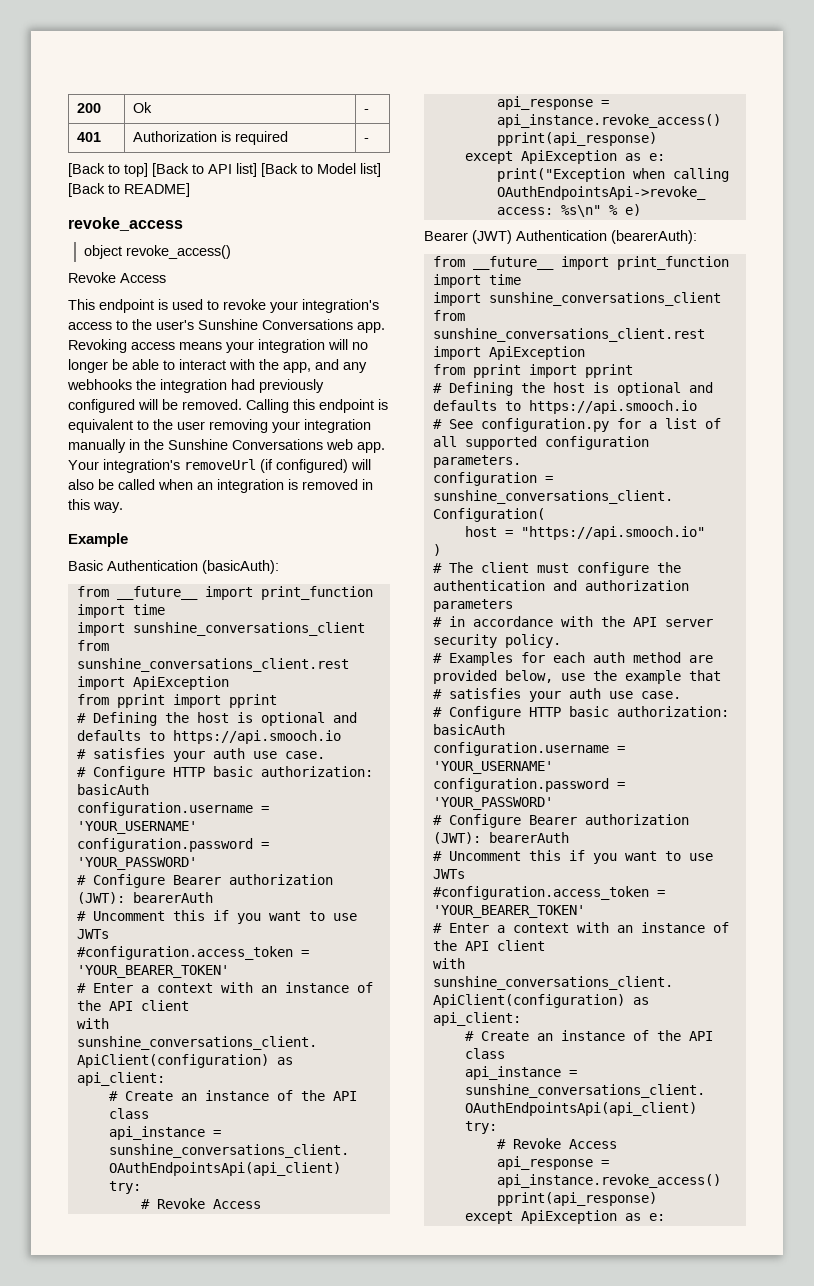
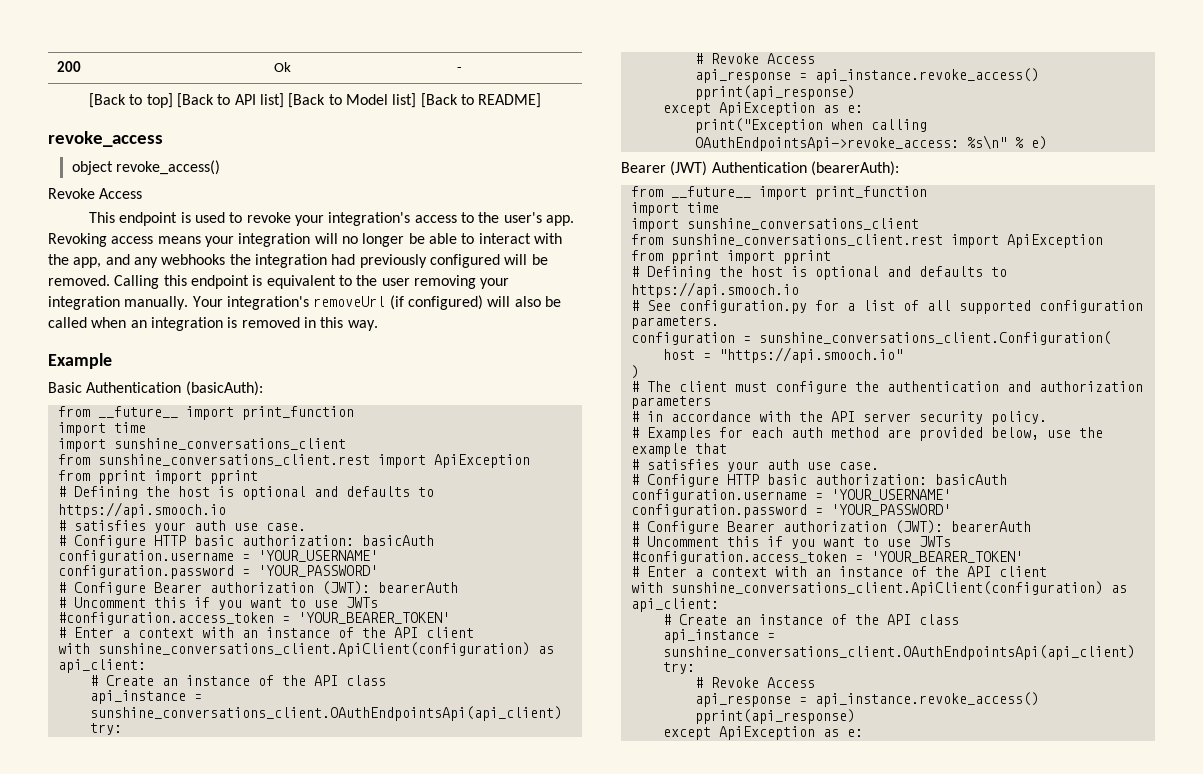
- 401 | Authorization is required | -
- This endpoint is used to revoke your integration's access to the user's Sunshine Conversations app.
+ This endpoint is used to revoke your integration's access to the user's app.
- Calling this endpoint is equivalent to the user removing your integration manually in the Sunshine Conversations web app.
+ Calling this endpoint is equivalent to the user removing your integration manually.

